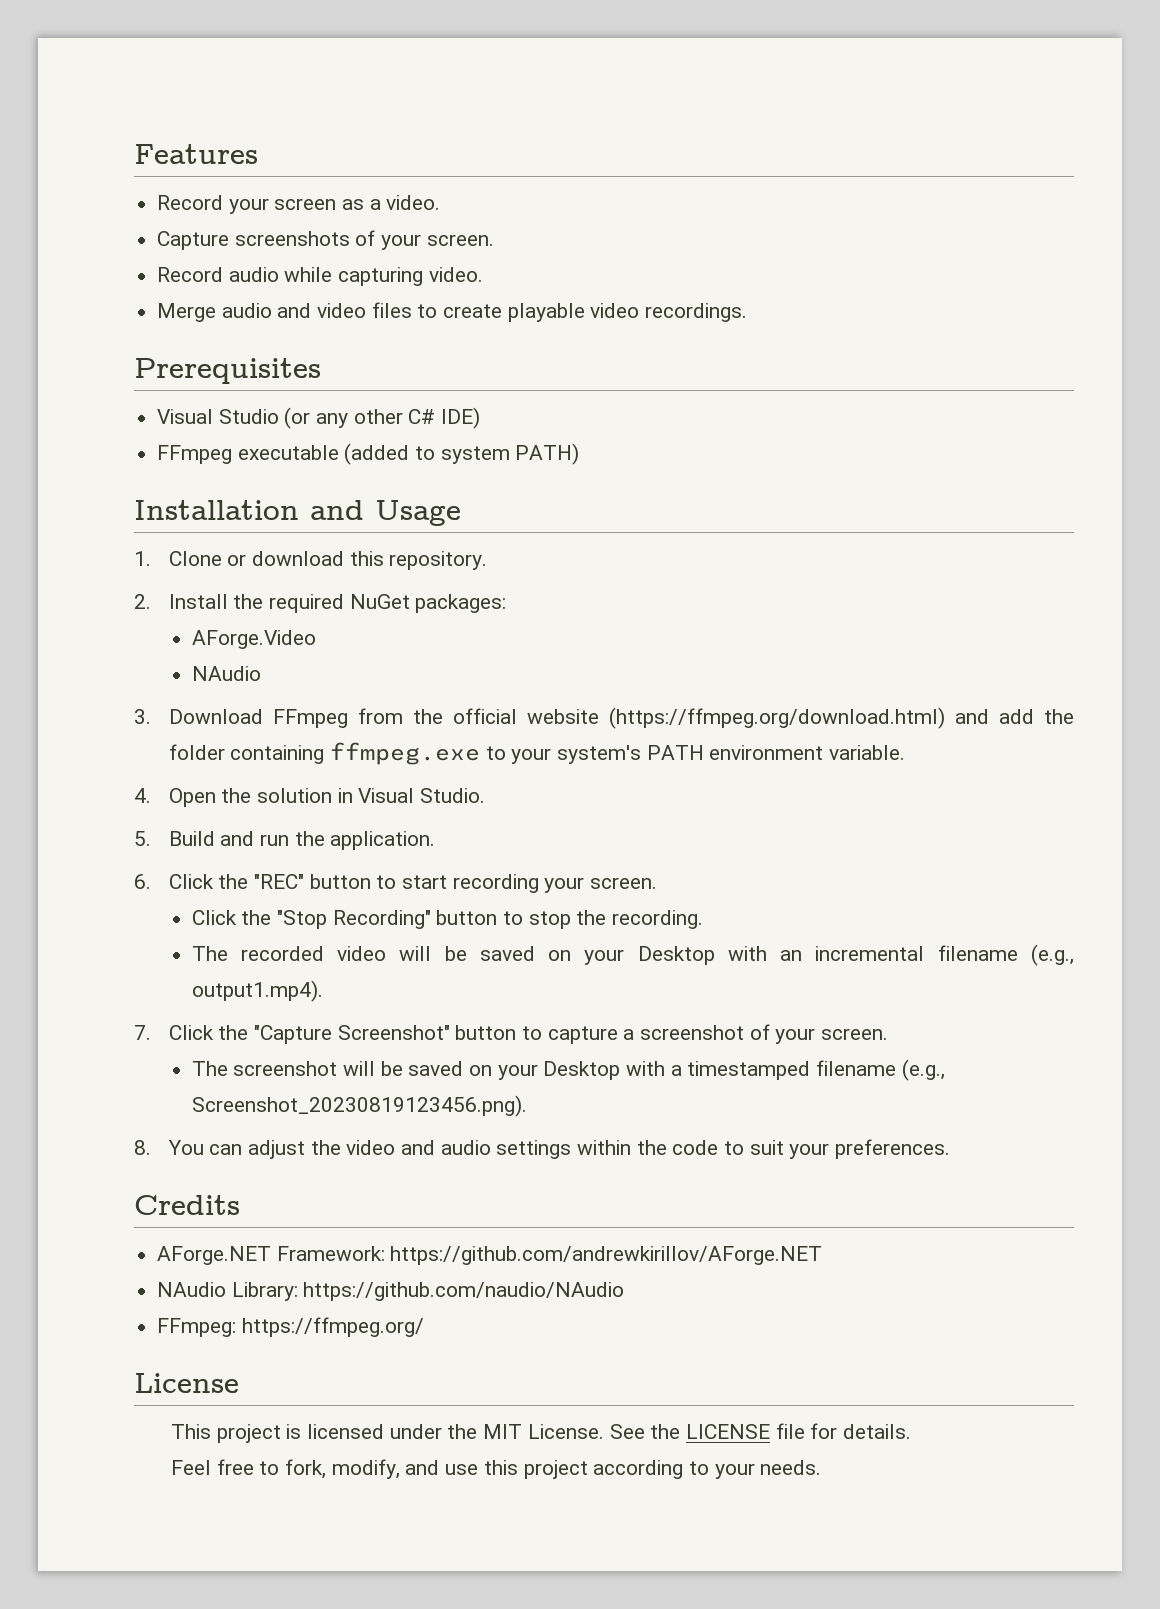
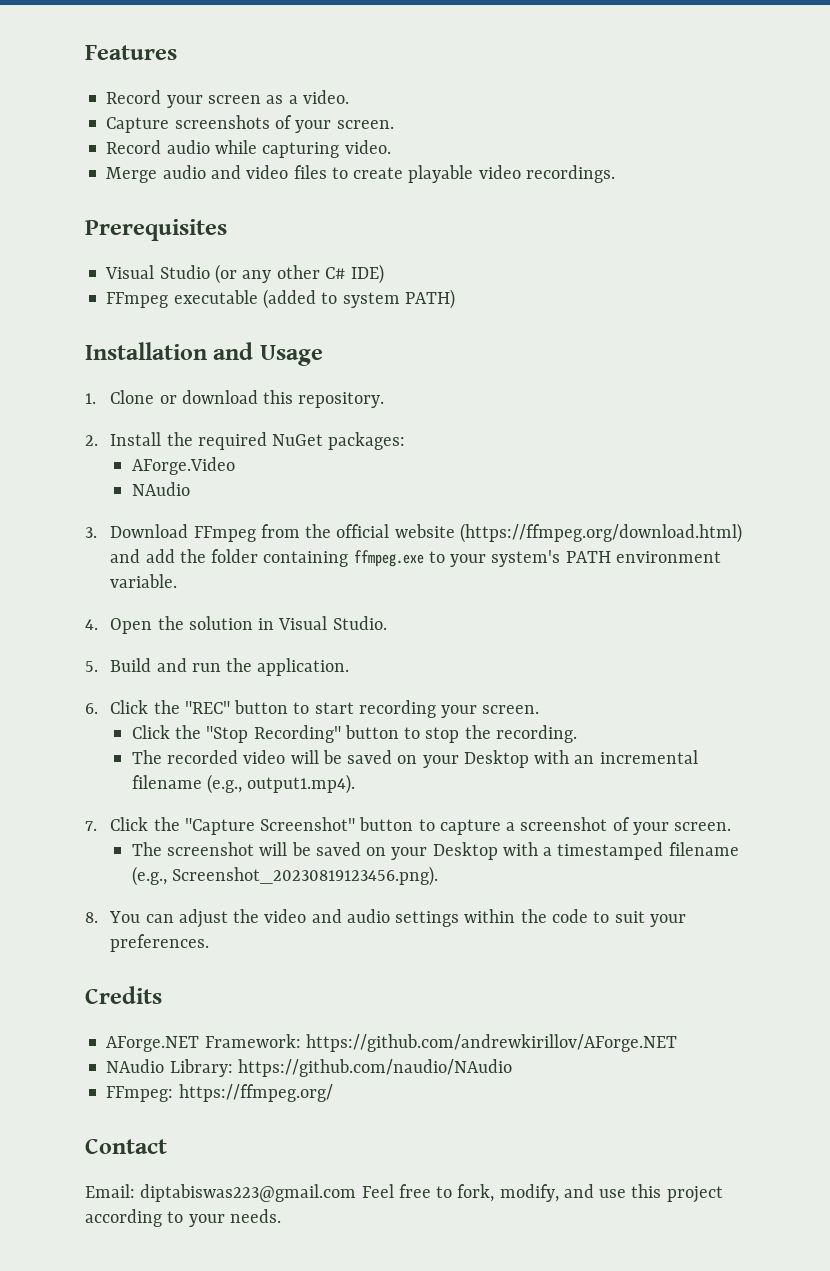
- License
- This project is licensed under the MIT License. See the LICENSE file for details.
- Feel free to fork, modify, and use this project according to your needs.
+ Contact
+ Email: diptabiswas223@gmail.com Feel free to fork, modify, and use this project according to your needs.

